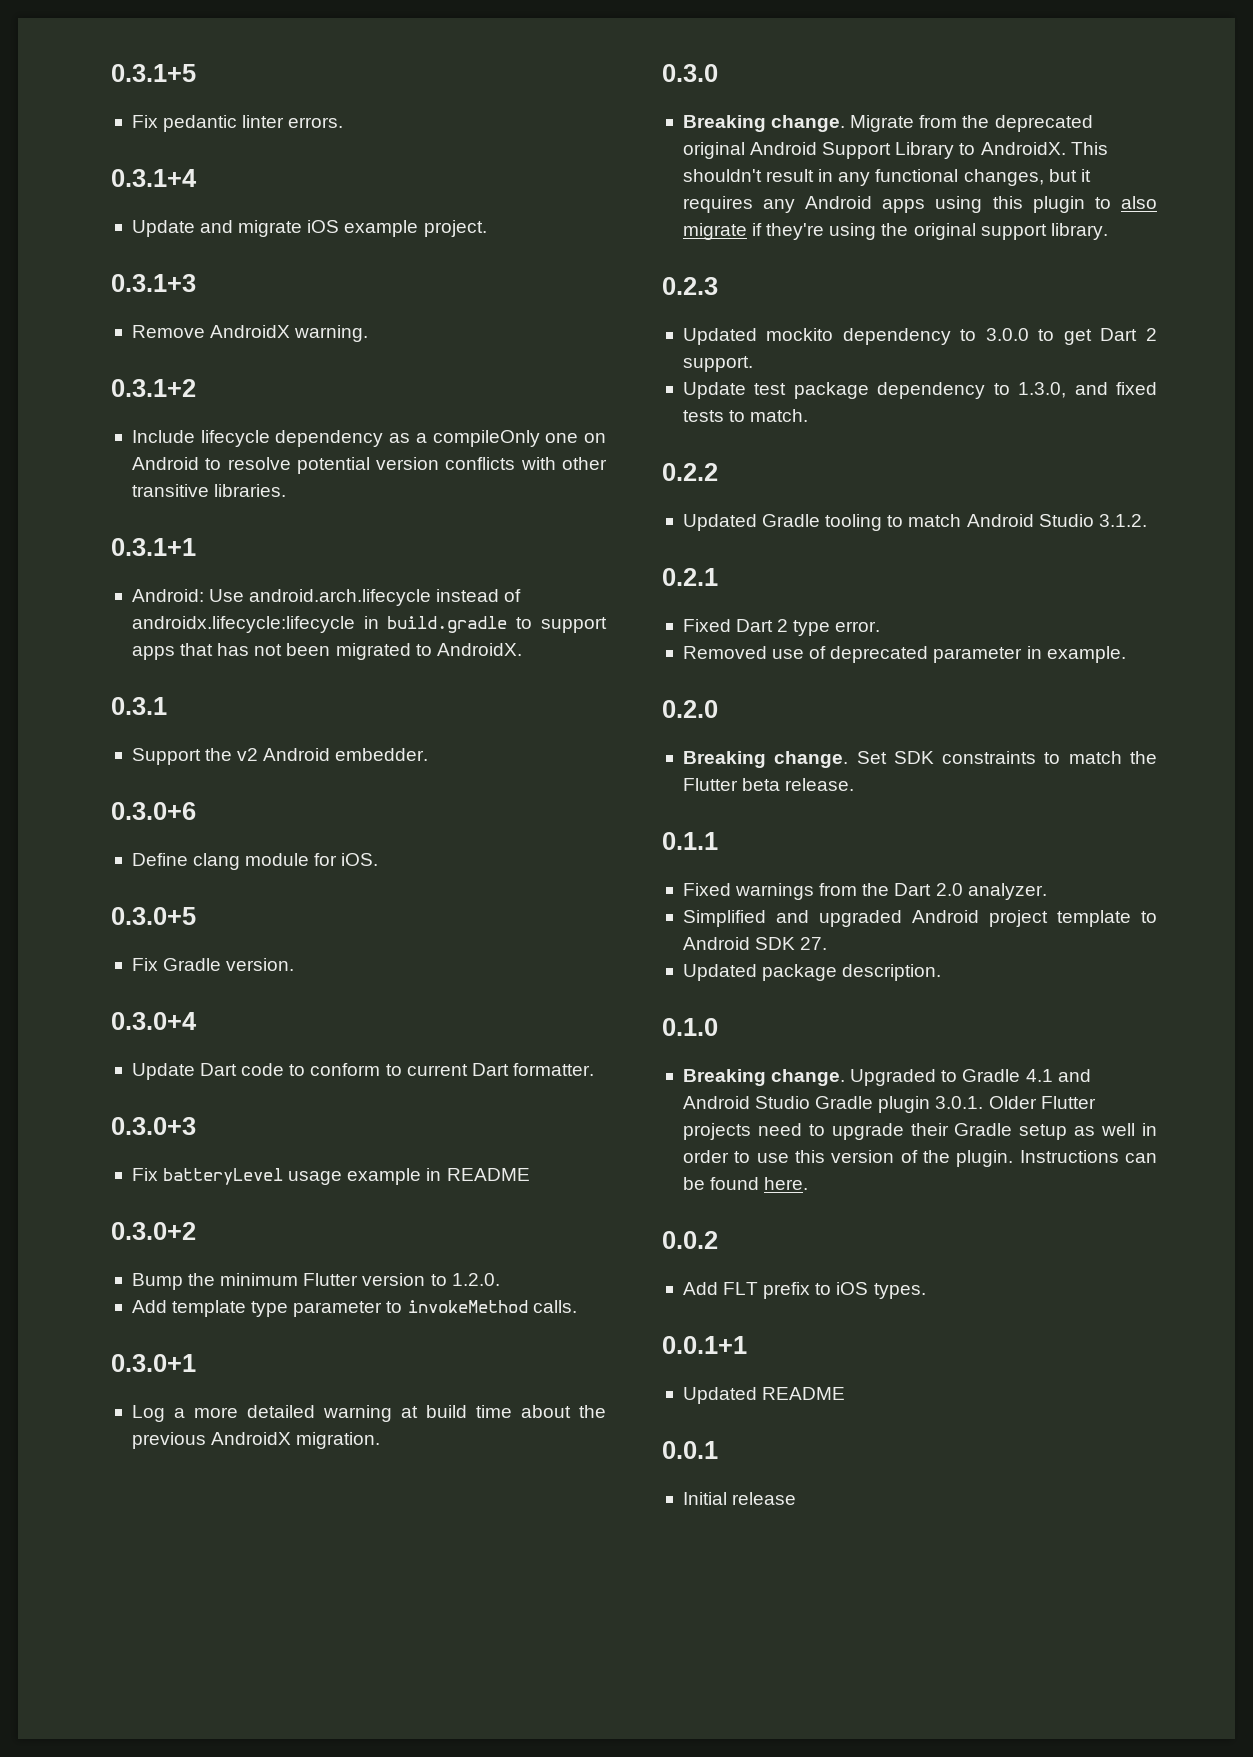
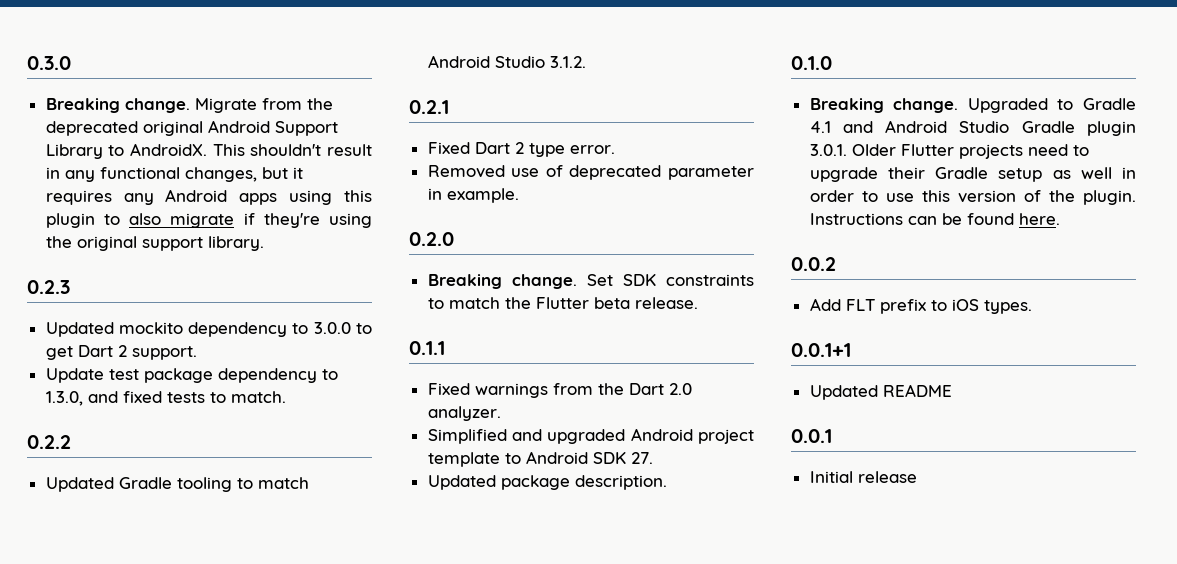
- 0.3.1+5
- Fix pedantic linter errors.
- 0.3.1+4
- Update and migrate iOS example project.
- 0.3.1+3
- Remove AndroidX warning.
- 0.3.1+2
- Include lifecycle dependency as a compileOnly one on Android to resolve potential version conflicts with other transitive libraries.
- 0.3.1+1
- Android: Use android.arch.lifecycle instead of androidx.lifecycle:lifecycle in build.gradle to support apps that has not been migrated to AndroidX.
- 0.3.1
- Support the v2 Android embedder.
- 0.3.0+6
- Define clang module for iOS.
- 0.3.0+5
- Fix Gradle version.
- 0.3.0+4
- Update Dart code to conform to current Dart formatter.
- 0.3.0+3
- Fix batteryLevel usage example in README
- 0.3.0+2
- Bump the minimum Flutter version to 1.2.0.
- Add template type parameter to invokeMethod calls.
- 0.3.0+1
- Log a more detailed warning at build time about the previous AndroidX migration.

